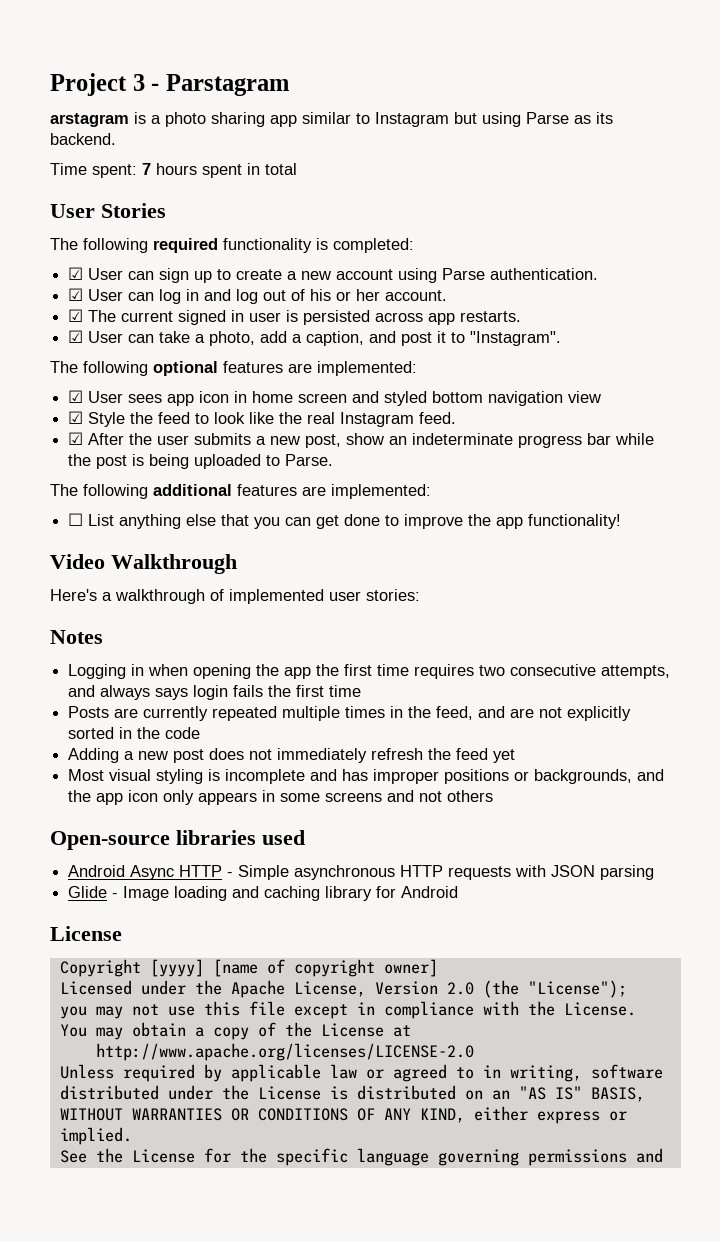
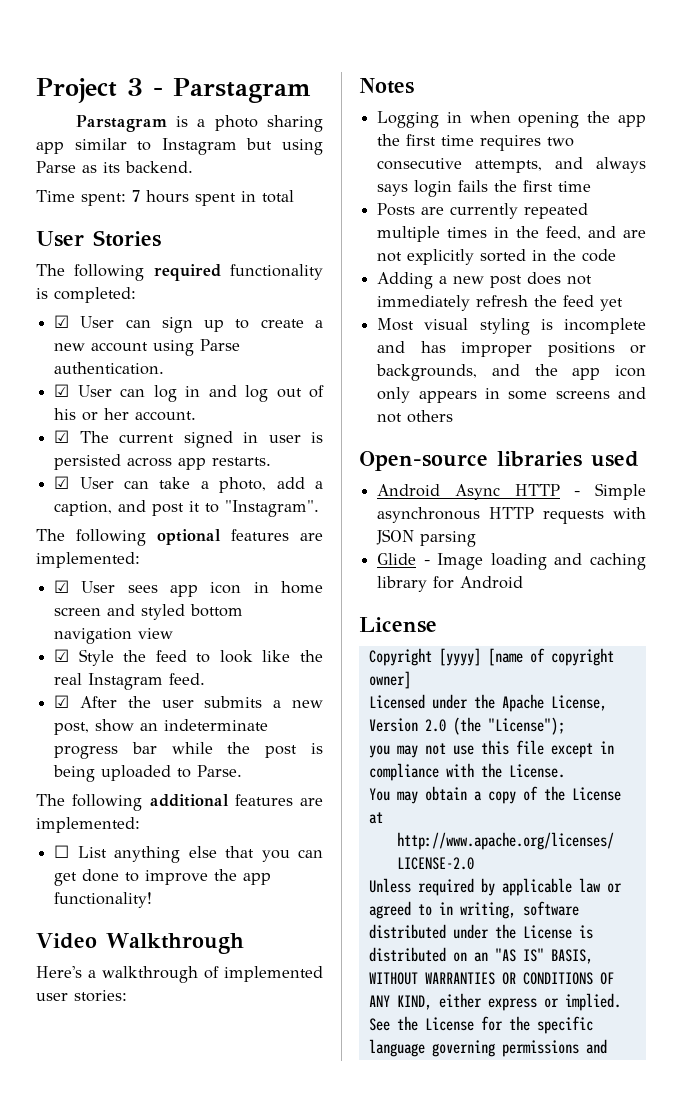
- arstagram is a photo sharing app similar to Instagram but using Parse as its backend.
+ Parstagram is a photo sharing app similar to Instagram but using Parse as its backend.

